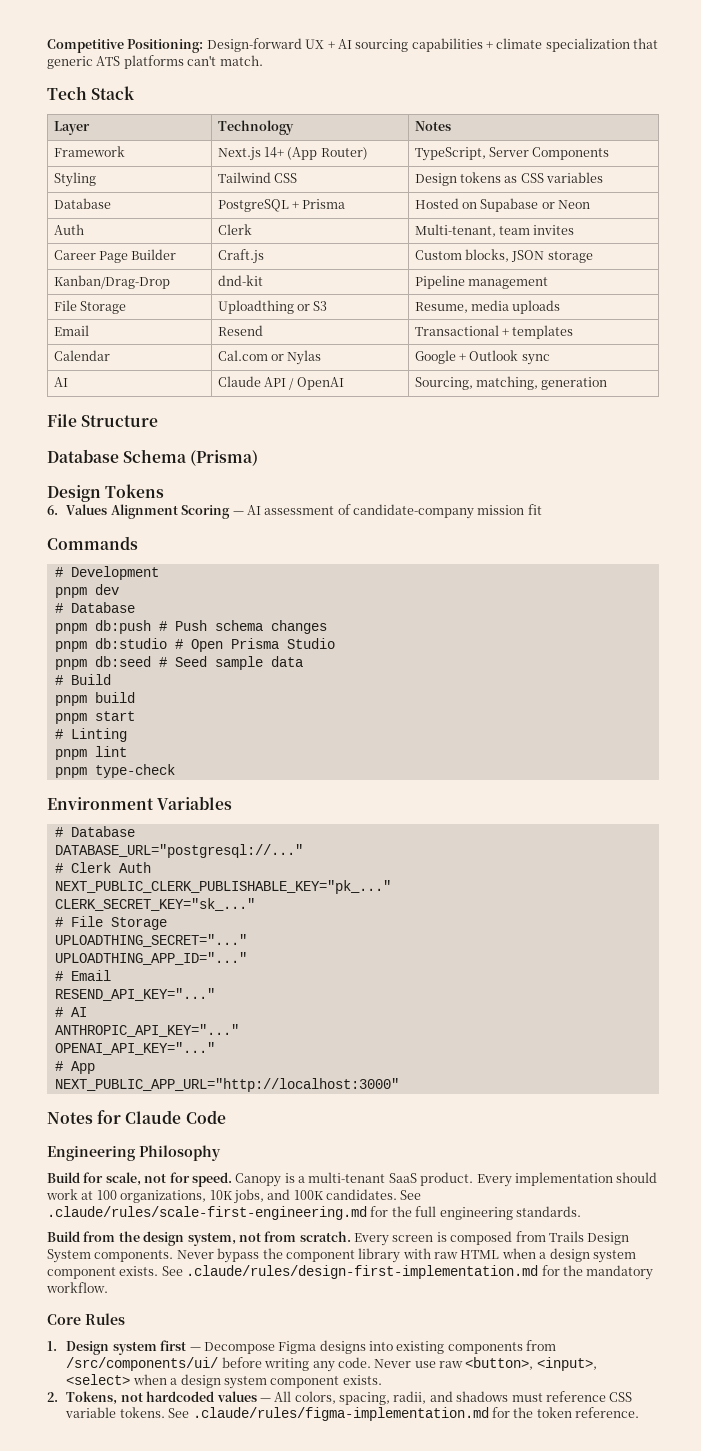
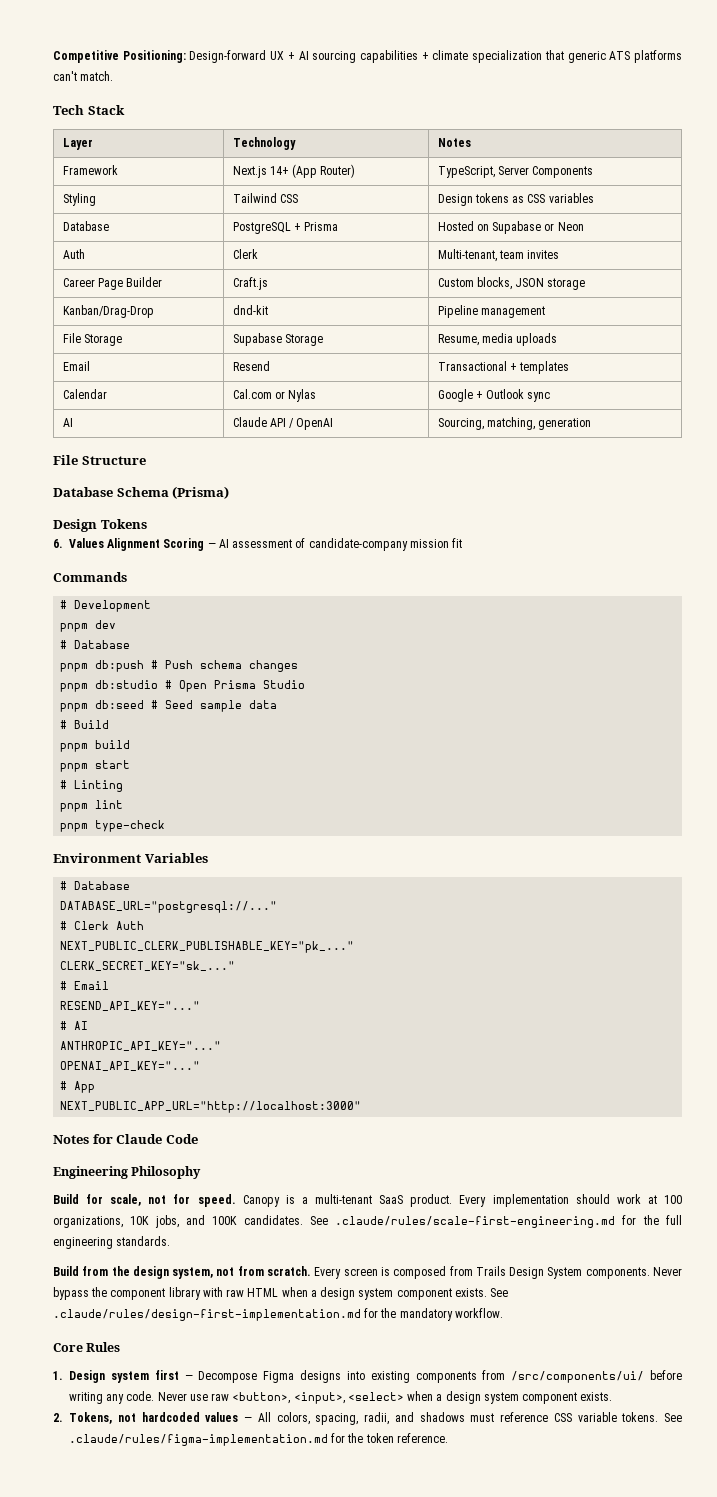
- File Storage | Uploadthing or S3 | Resume, media uploads
+ File Storage | Supabase Storage | Resume, media uploads
- # File Storage
- UPLOADTHING_SECRET="..."
- UPLOADTHING_APP_ID="..."

